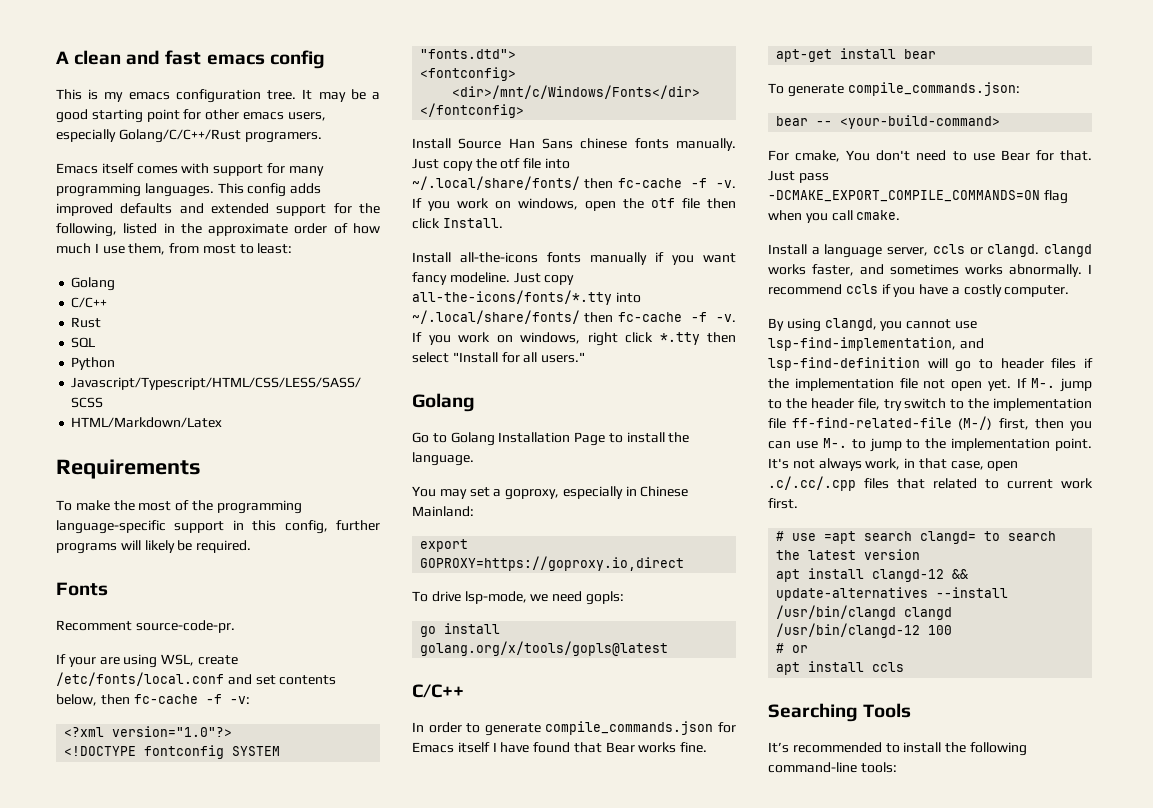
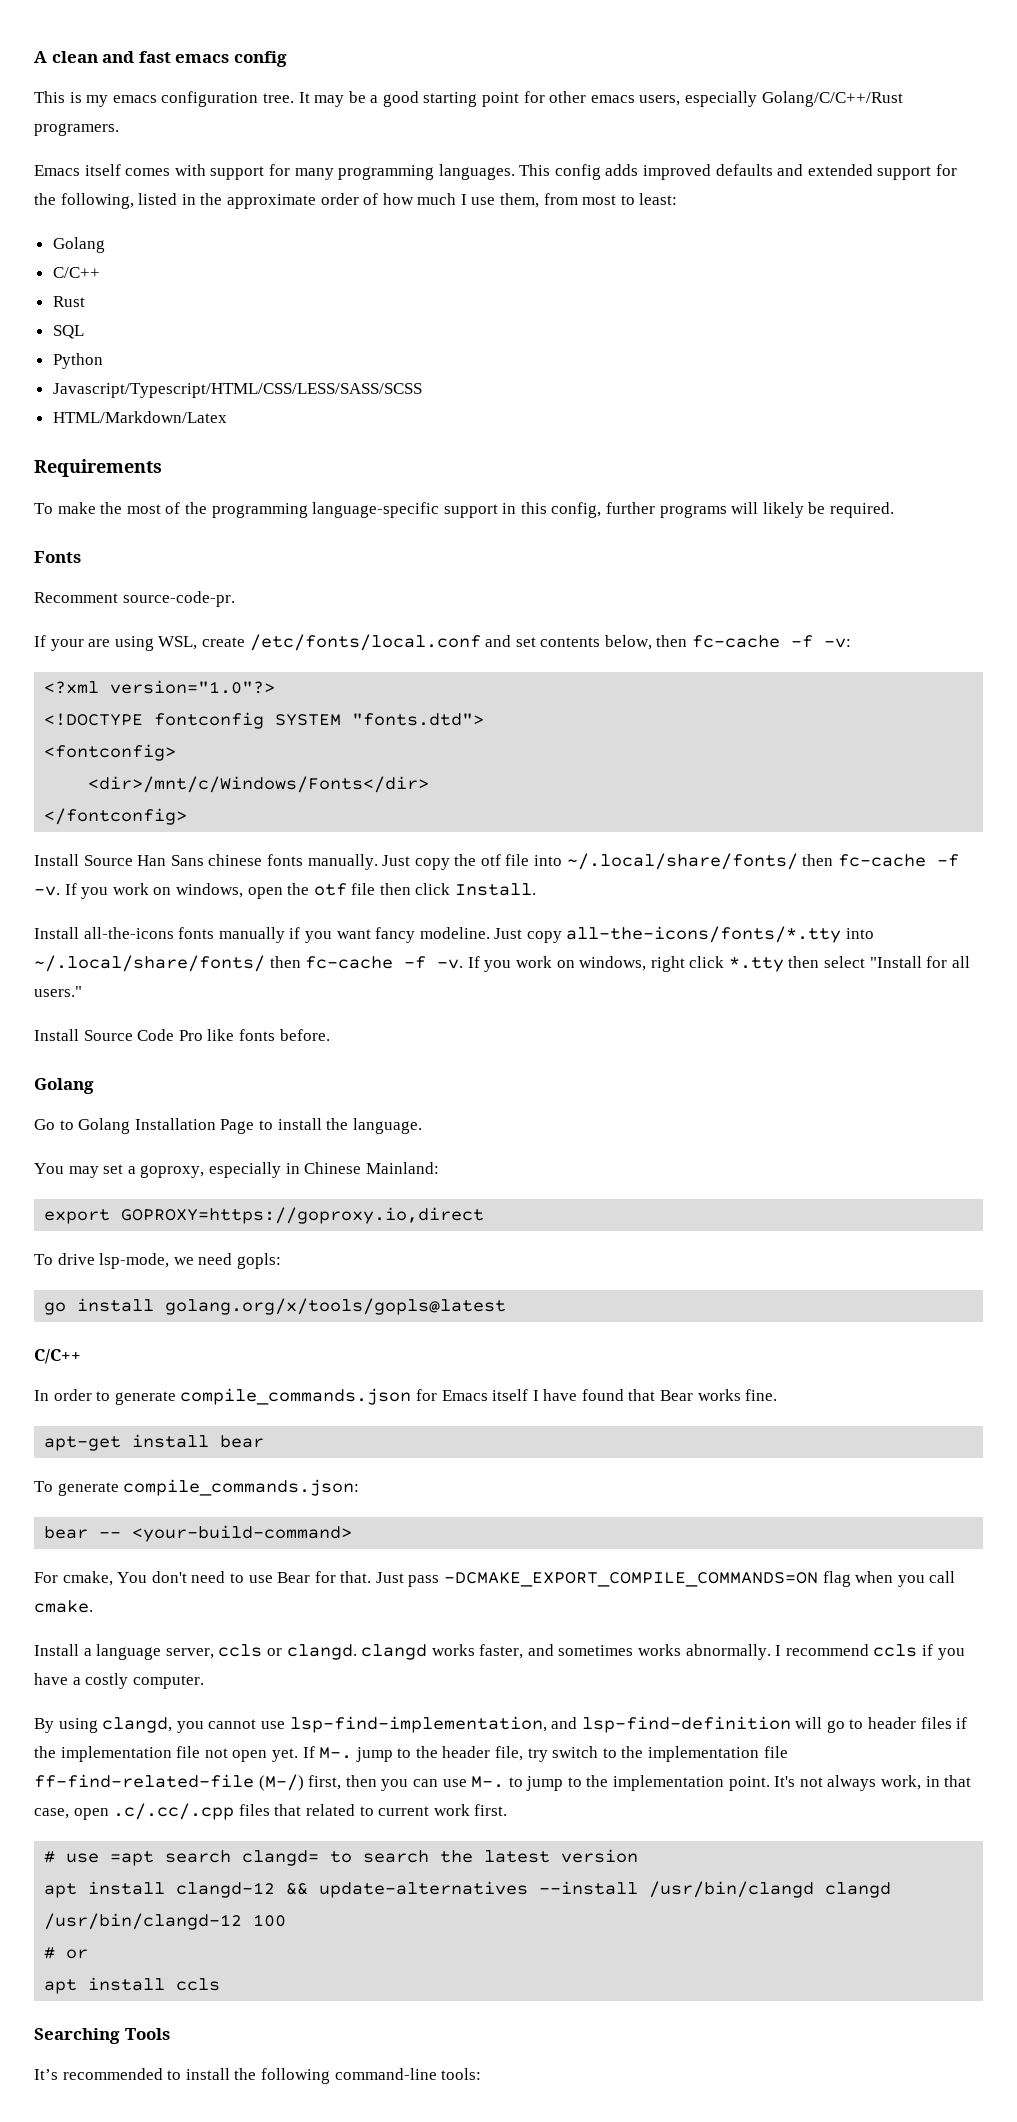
+ Install Source Code Pro like fonts before.

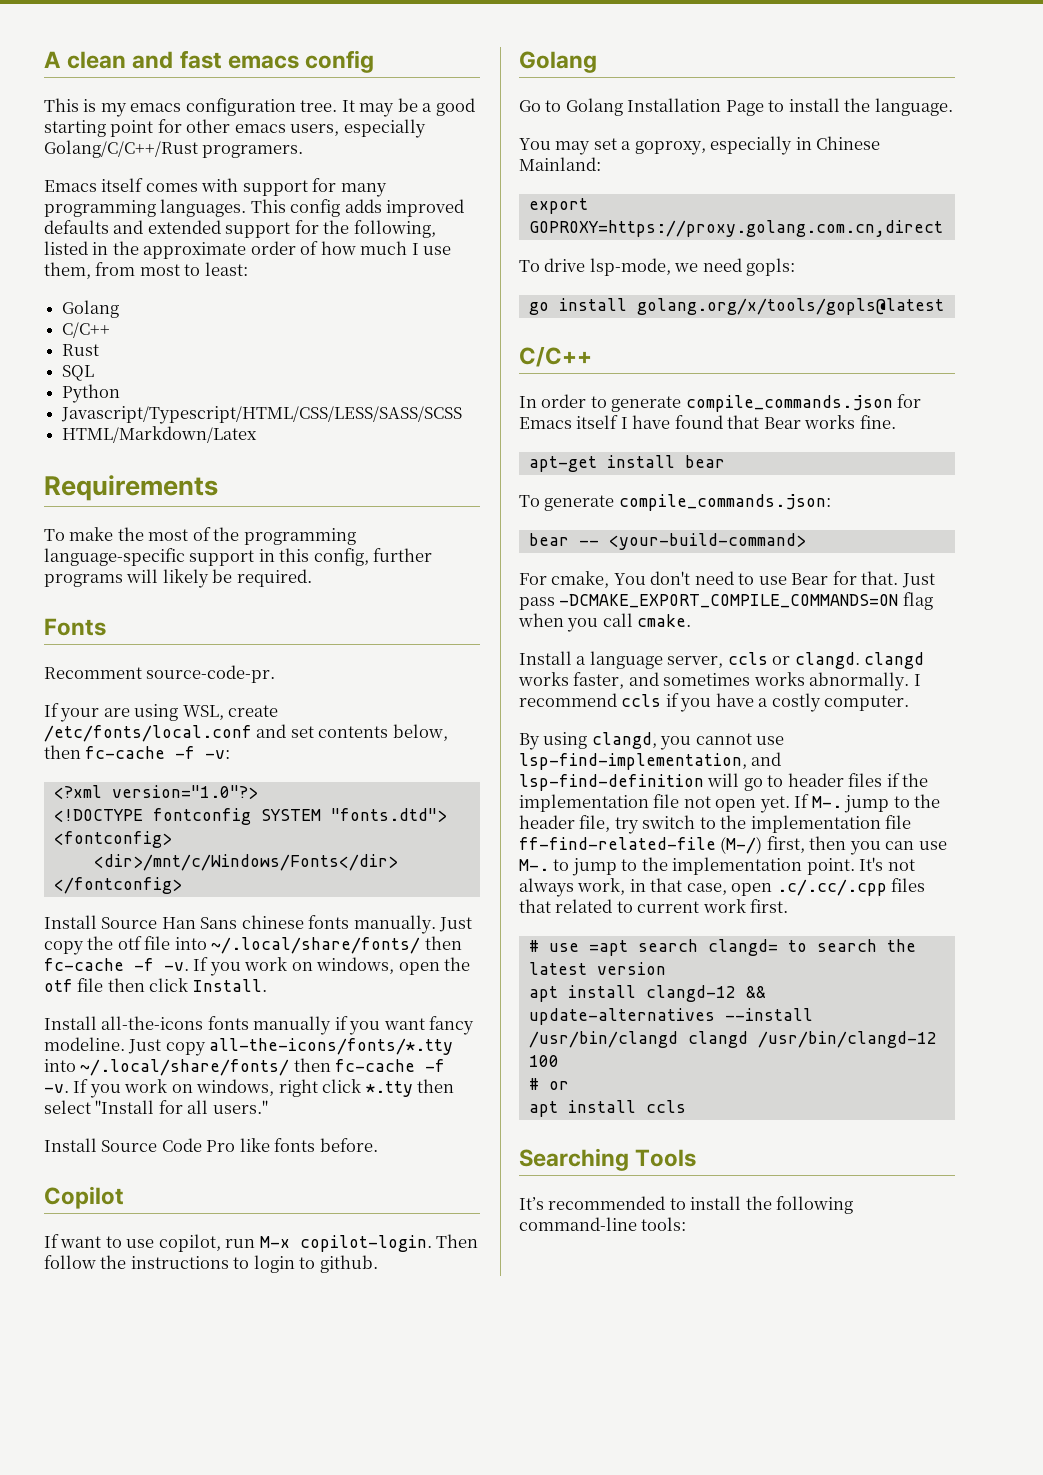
+ Copilot
+ If want to use copilot, run M-x copilot-login. Then follow the instructions to login to github.
- export GOPROXY=https://goproxy.io,direct
+ export GOPROXY=https://proxy.golang.com.cn,direct

